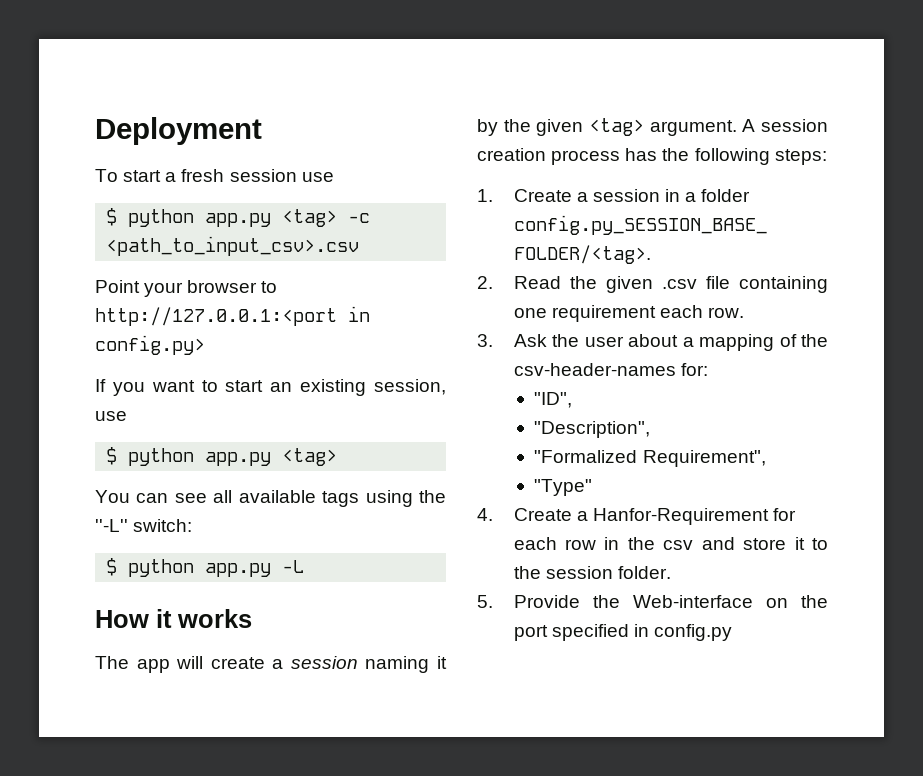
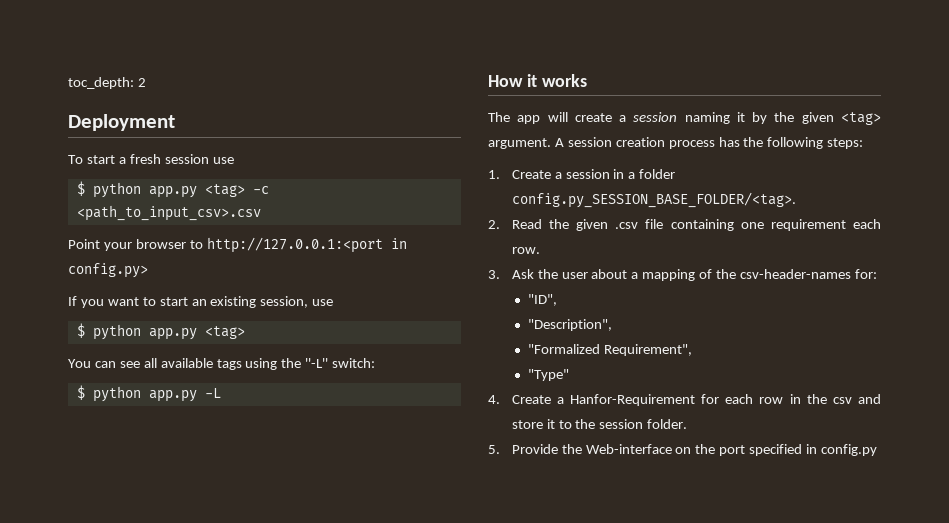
+ toc_depth: 2

